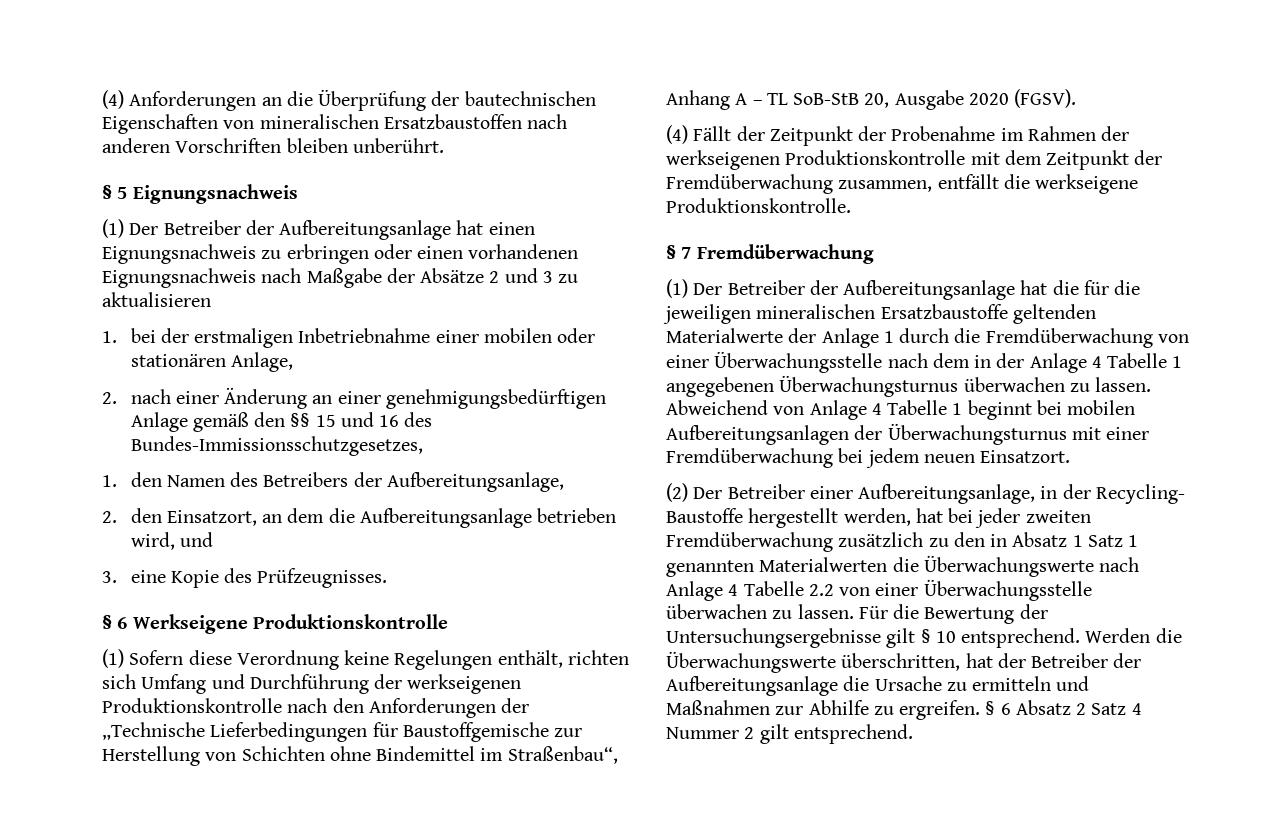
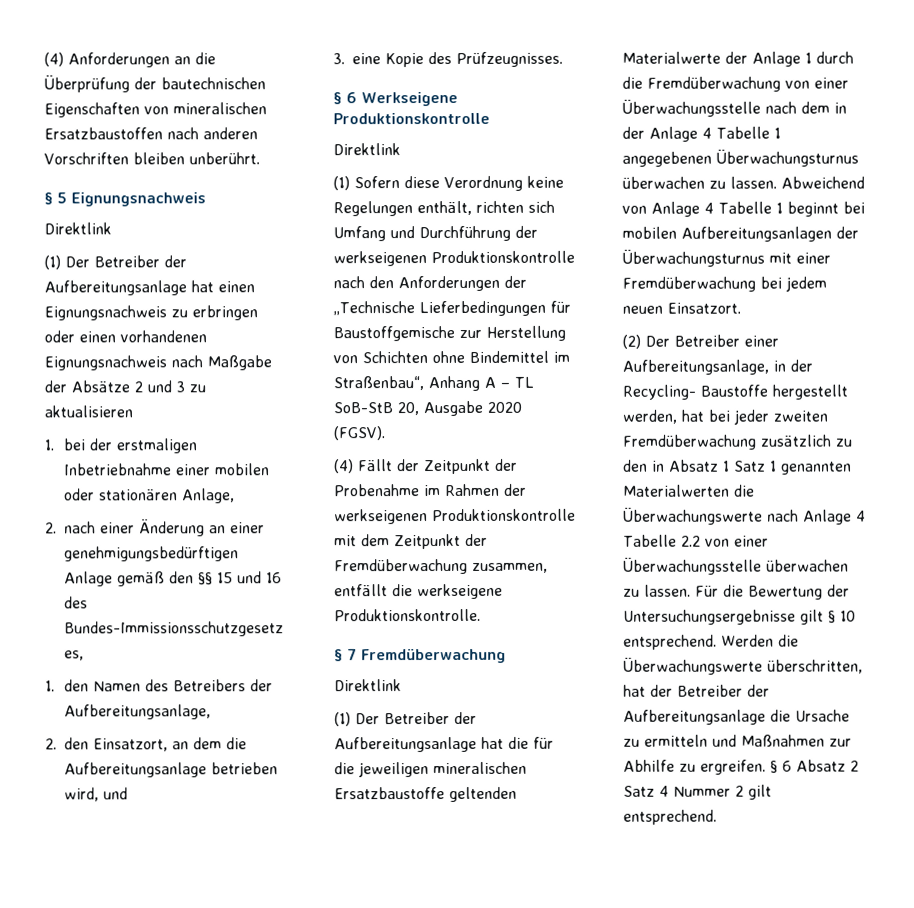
  § 5 Eignungsnachweis
+ Direktlink
  § 6 Werkseigene Produktionskontrolle
+ Direktlink
  § 7 Fremdüberwachung
+ Direktlink

